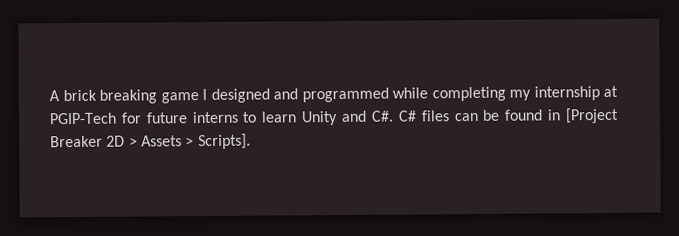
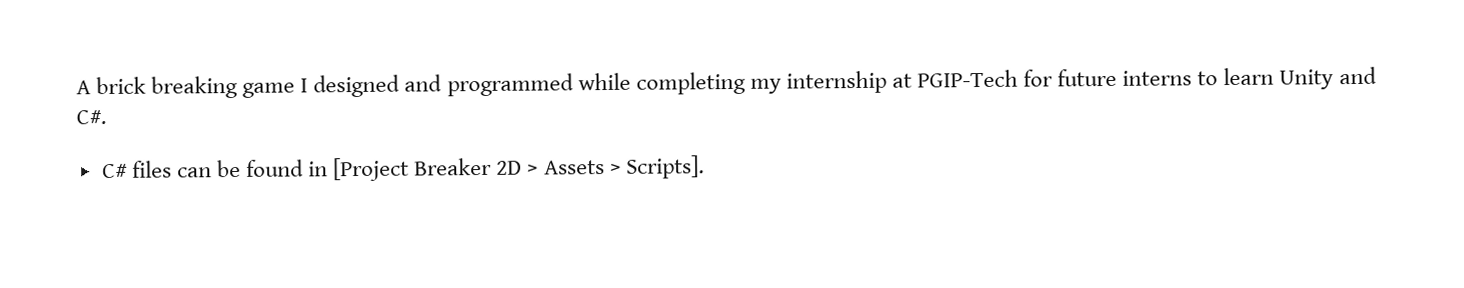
- A brick breaking game I designed and programmed while completing my internship at PGIP-Tech for future interns to learn Unity and C#. C# files can be found in [Project Breaker 2D > Assets > Scripts].
+ A brick breaking game I designed and programmed while completing my internship at PGIP-Tech for future interns to learn Unity and C#.
+ C# files can be found in [Project Breaker 2D > Assets > Scripts].

